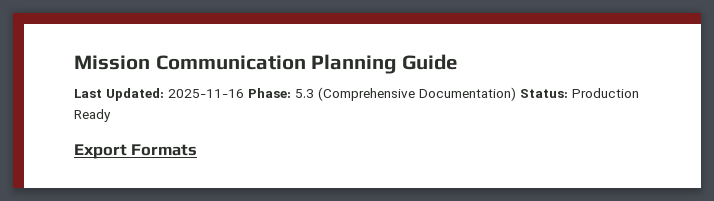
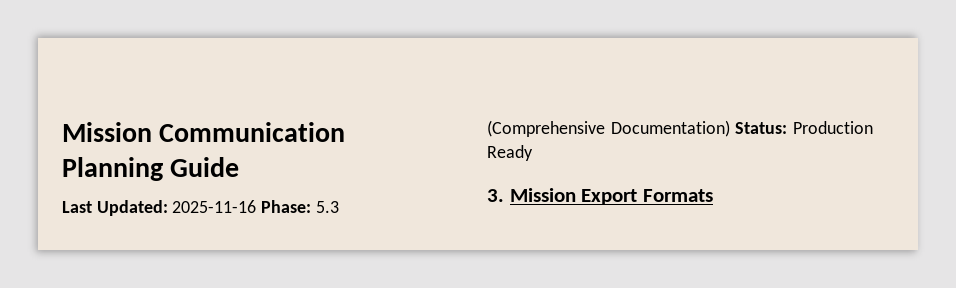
- Export Formats
+ 3. Mission Export Formats

